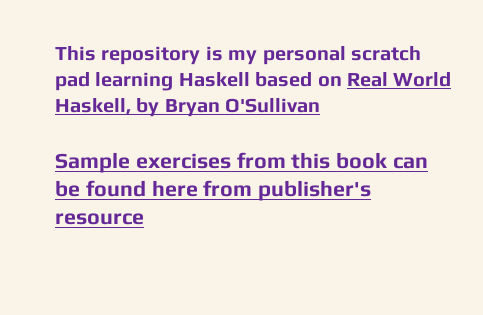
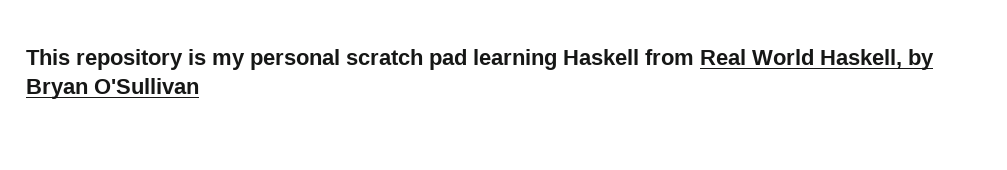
- This repository is my personal scratch pad learning Haskell based on Real World Haskell, by Bryan O'Sullivan
+ This repository is my personal scratch pad learning Haskell from Real World Haskell, by Bryan O'Sullivan
- Sample exercises from this book can be found here from publisher's resource

